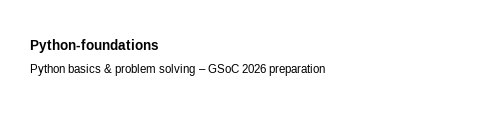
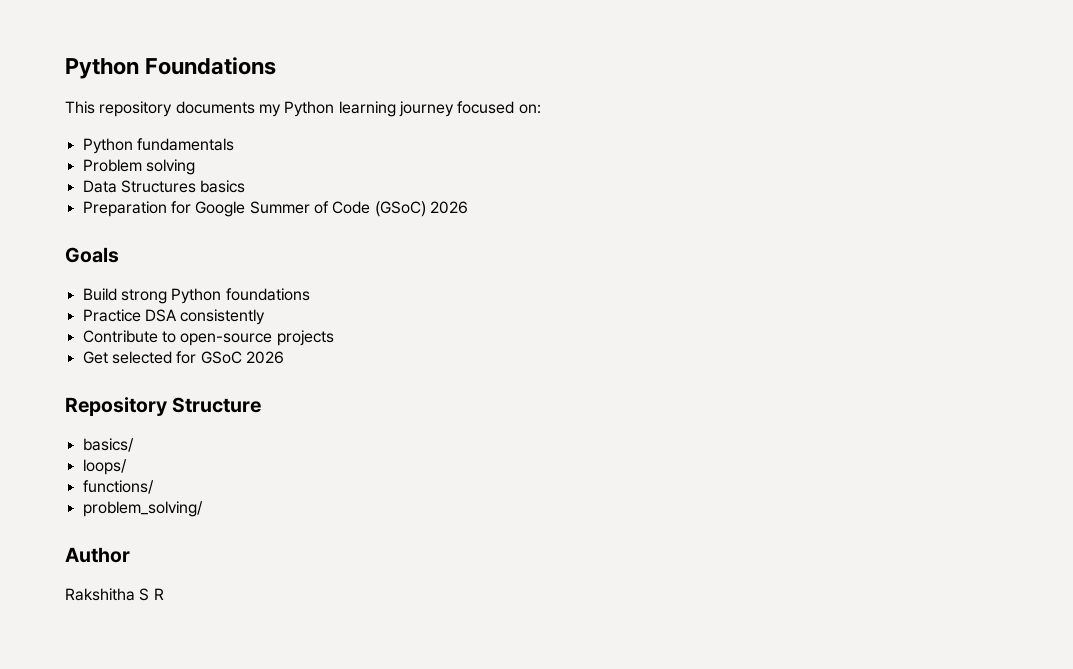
- Python-foundations
- Python basics & problem solving – GSoC 2026 preparation
+ Python Foundations
+ This repository documents my Python learning journey focused on:
+ Python fundamentals
+ Problem solving
+ Data Structures basics
+ Preparation for Google Summer of Code (GSoC) 2026
+ Goals
+ Build strong Python foundations
+ Practice DSA consistently
+ Contribute to open-source projects
+ Get selected for GSoC 2026
+ Repository Structure
+ basics/
+ loops/
+ functions/
+ problem_solving/
+ Author
+ Rakshitha S R

